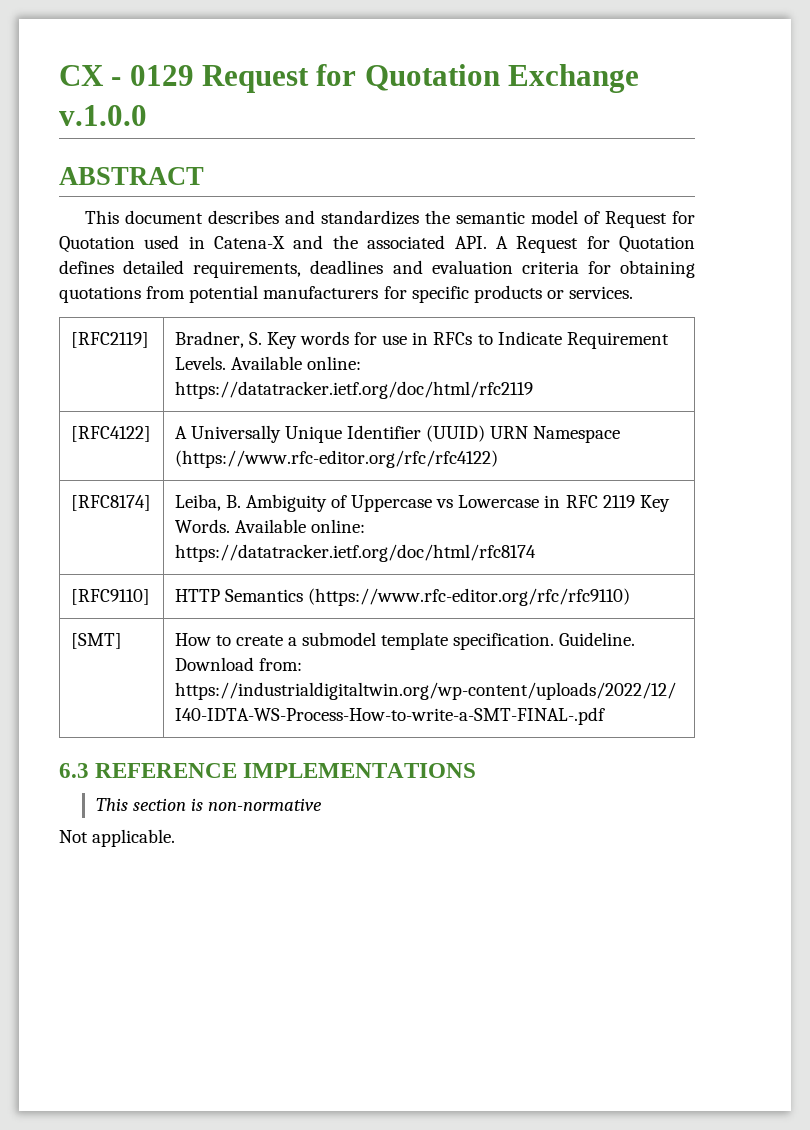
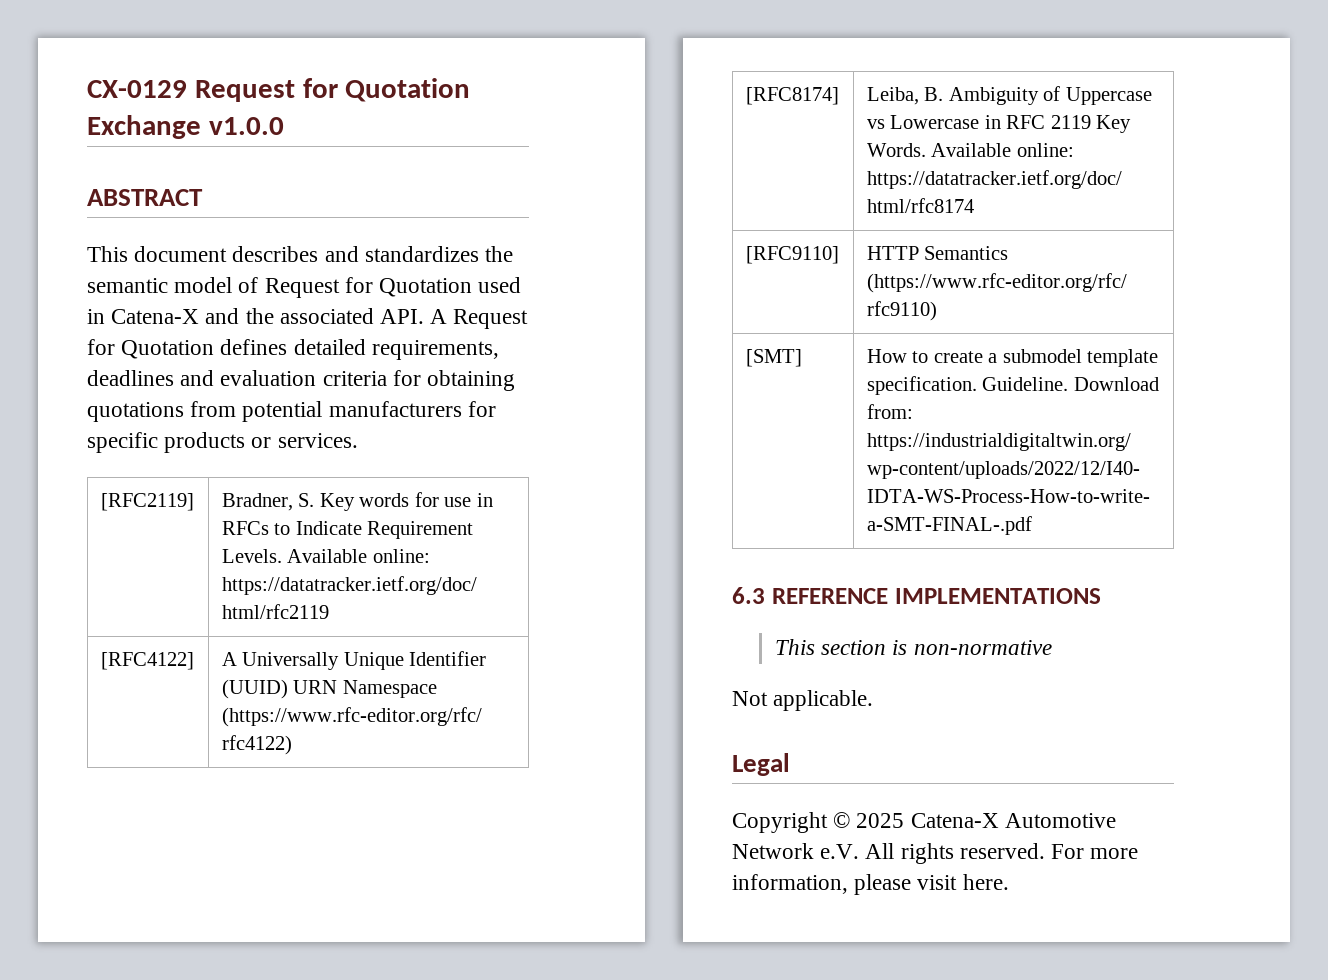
- CX - 0129 Request for Quotation Exchange v.1.0.0
+ CX-0129 Request for Quotation Exchange v1.0.0
+ Legal
+ Copyright © 2025 Catena-X Automotive Network e.V. All rights reserved. For more information, please visit here.

